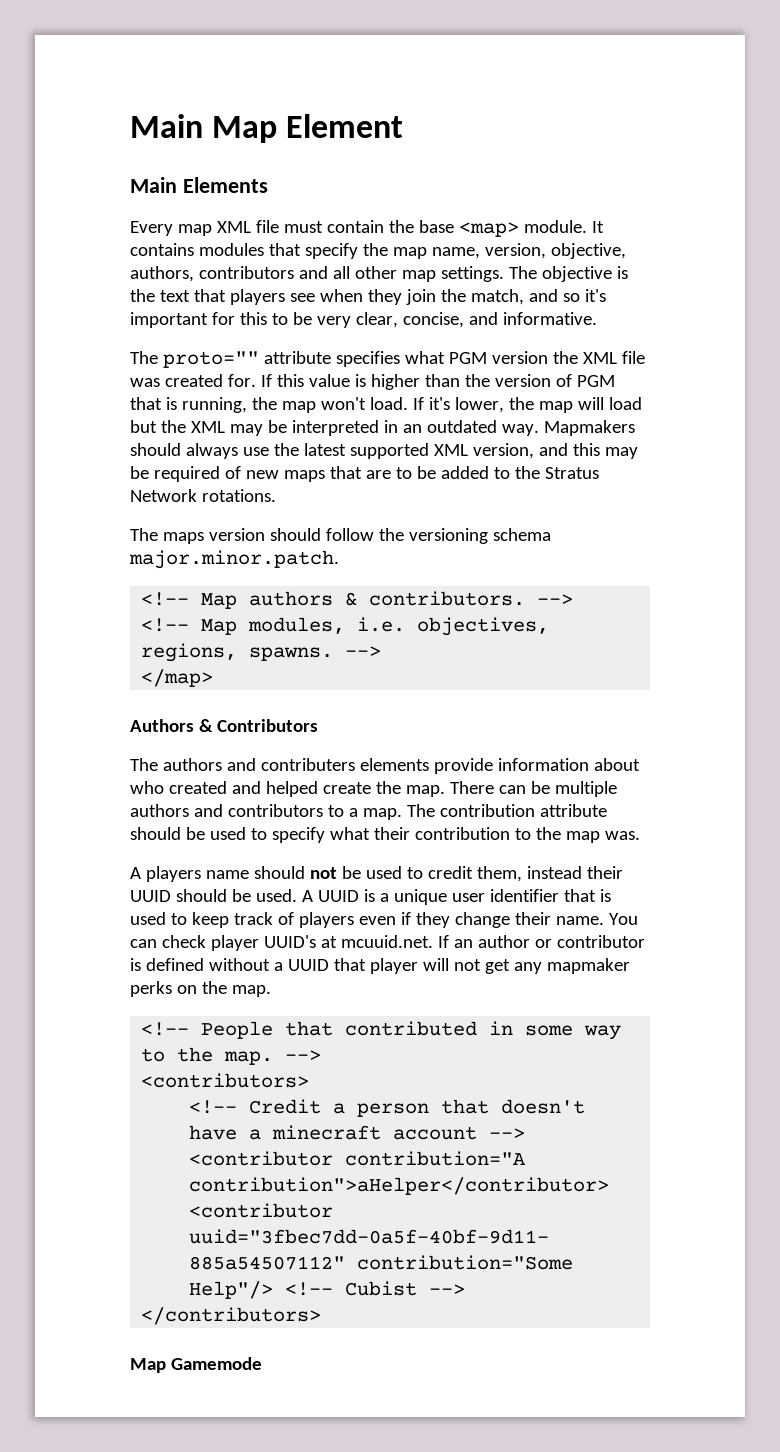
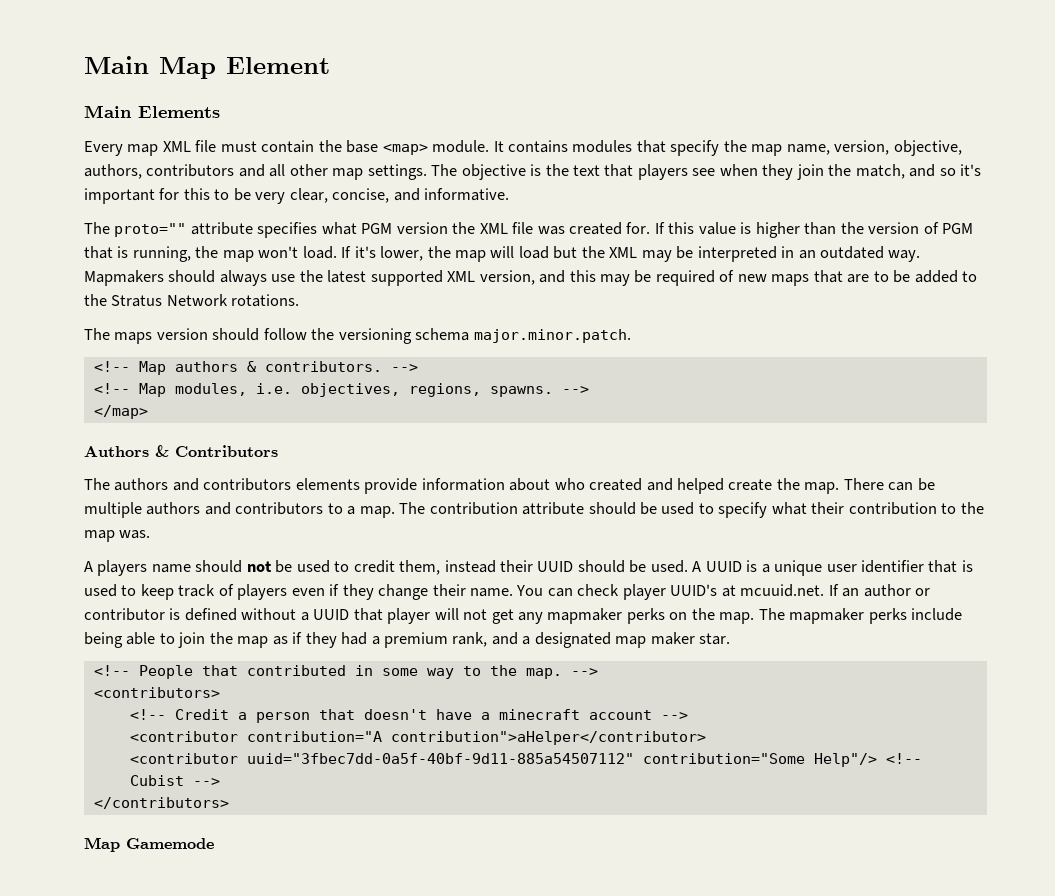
- The authors and contributers elements provide information about who created and helped create the map.
+ The authors and contributors elements provide information about who created and helped create the map.
+ The mapmaker perks include being able to join the map as if they had a premium rank, and a designated map maker star.

